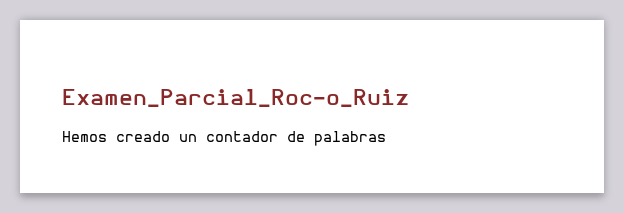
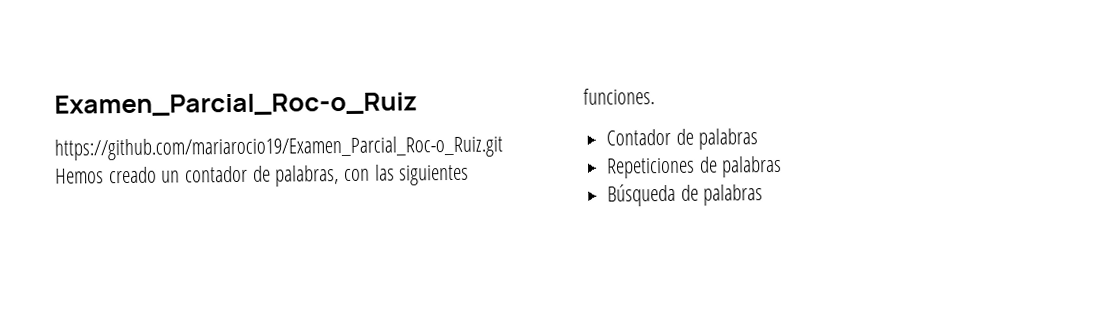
- Hemos creado un contador de palabras
+ https://github.com/mariarocio19/Examen_Parcial_Roc-o_Ruiz.git Hemos creado un contador de palabras, con las siguientes funciones.
+ Contador de palabras
+ Repeticiones de palabras
+ Búsqueda de palabras

